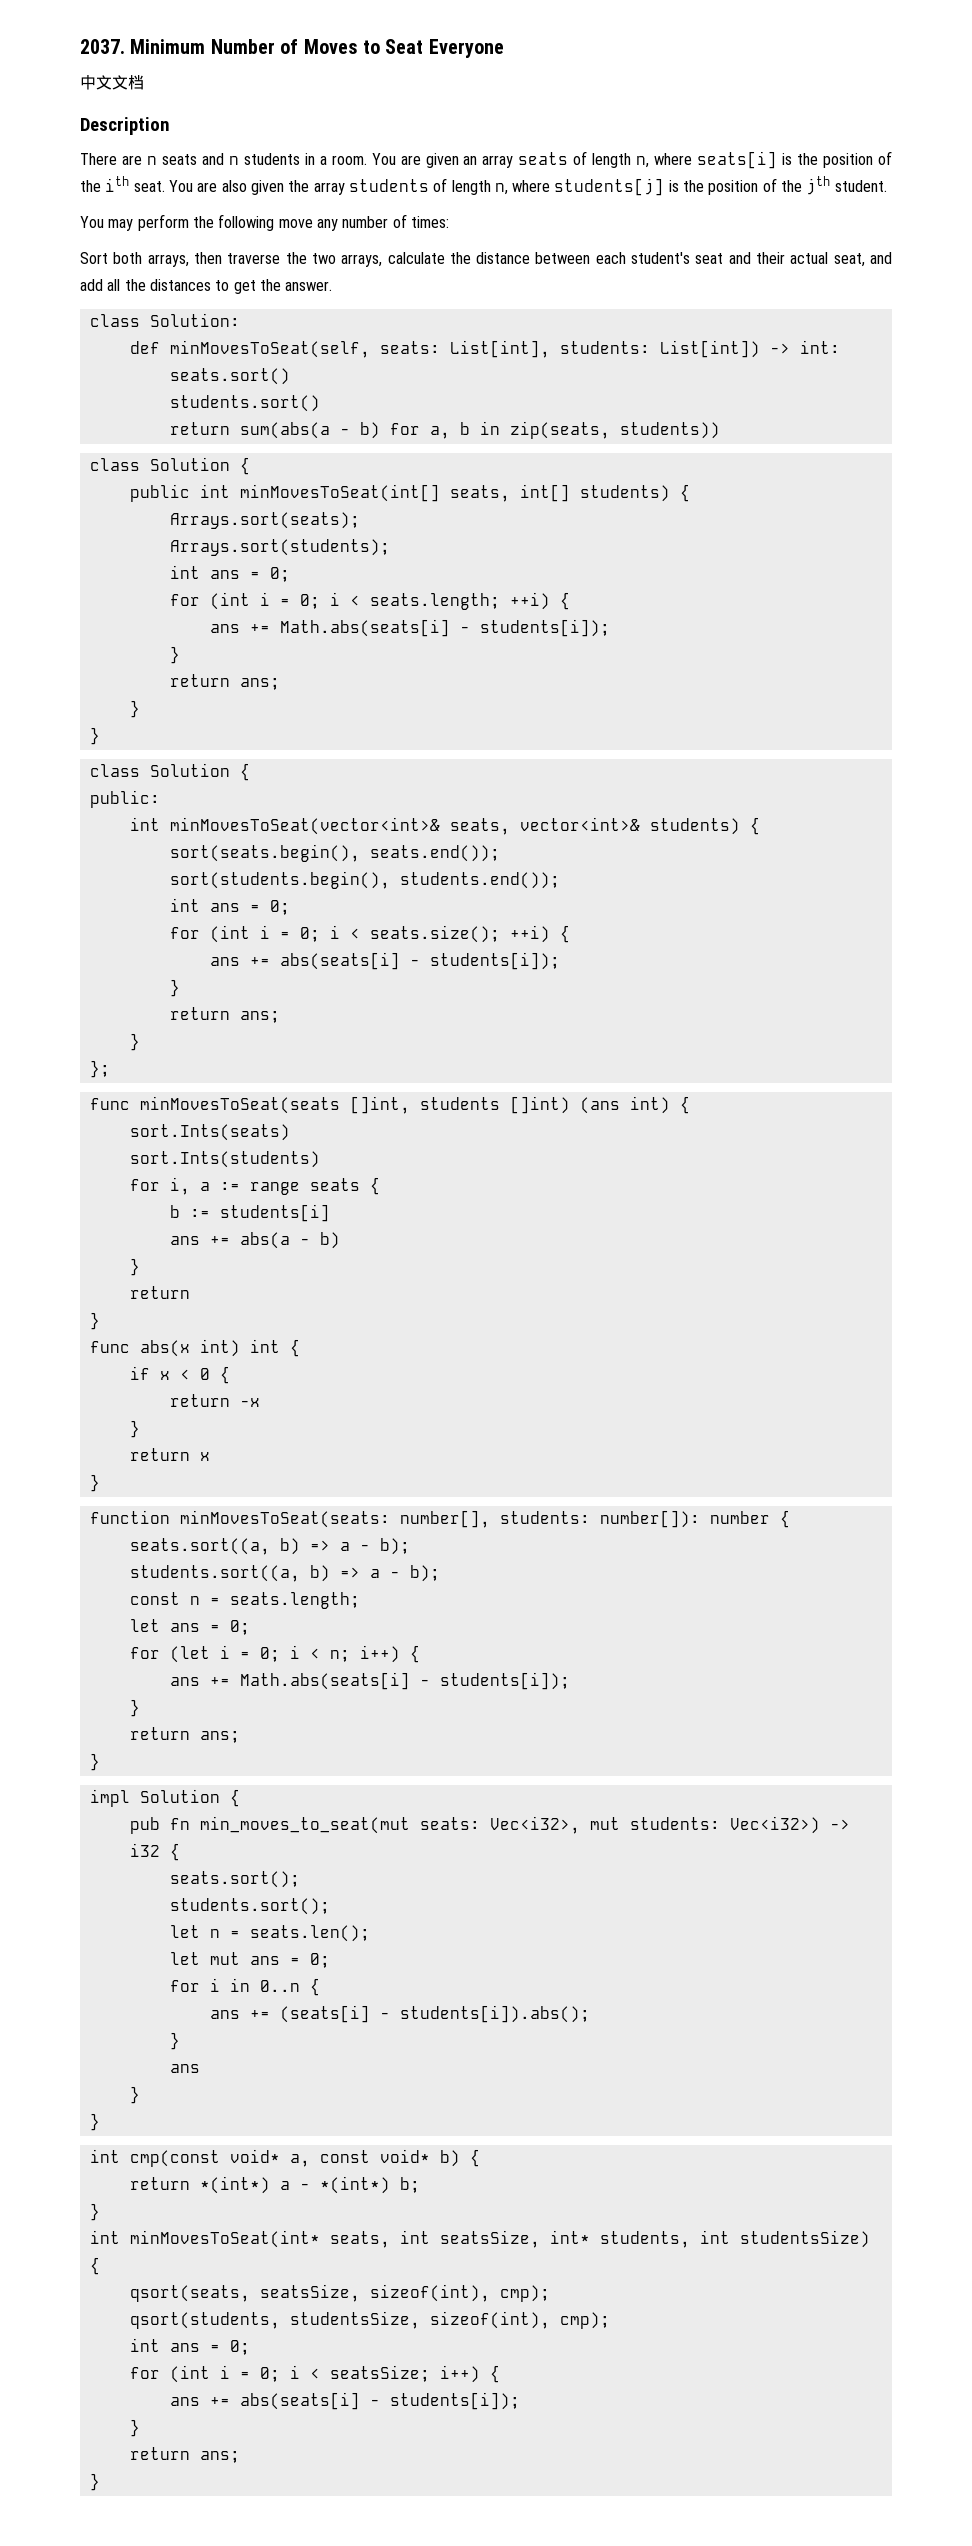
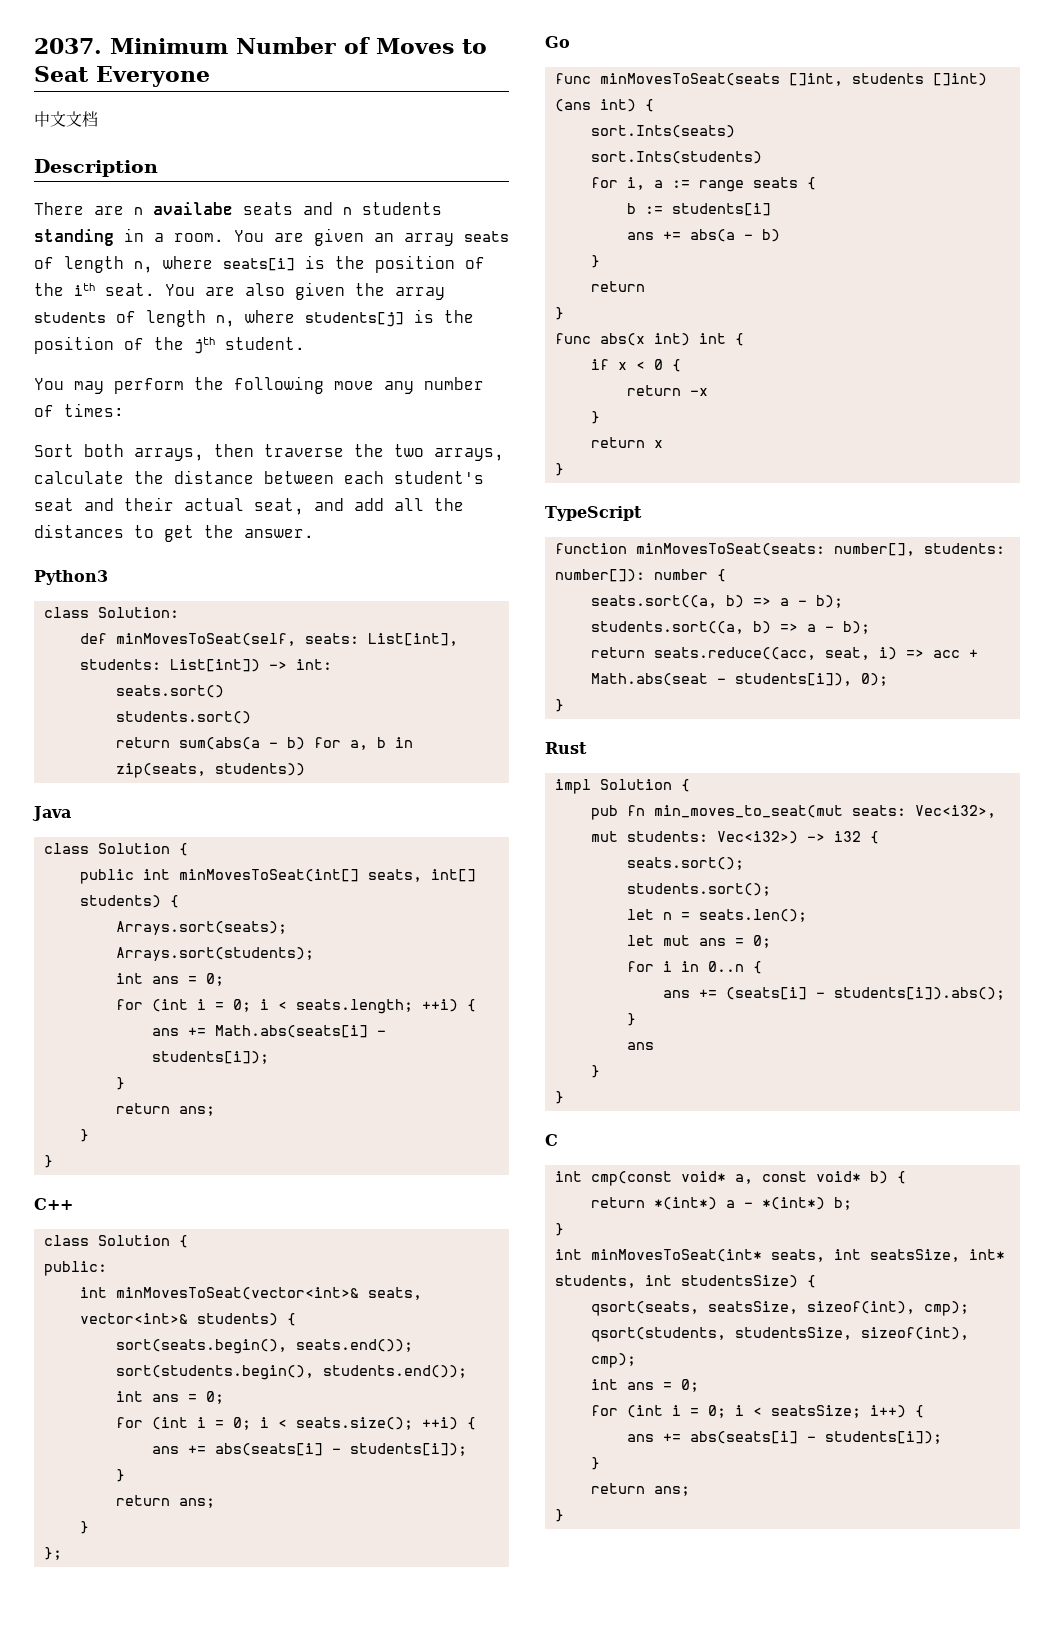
- There are n seats and n students in a room.
+ There are n availabe seats and n students standing in a room.
+ Python3
+ Java
+ C++
+ Go
+ TypeScript
- const n = seats.length;
- let ans = 0;
- for (let i = 0; i < n; i++) {
- ans += Math.abs(seats[i] - students[i]);
+ return seats.reduce((acc, seat, i) => acc + Math.abs(seat - students[i]), 0);
  }
- return ans;
- }
+ Rust
+ C

